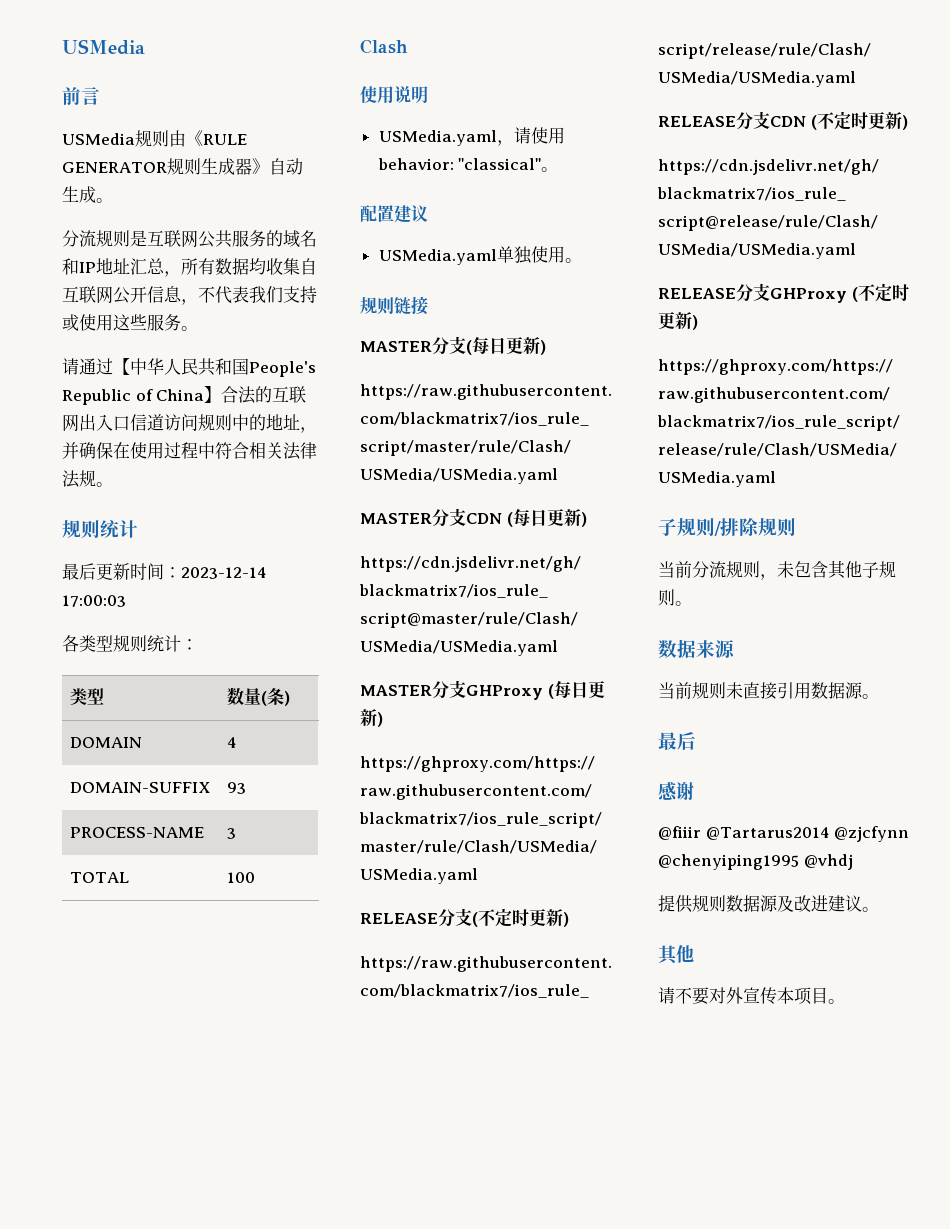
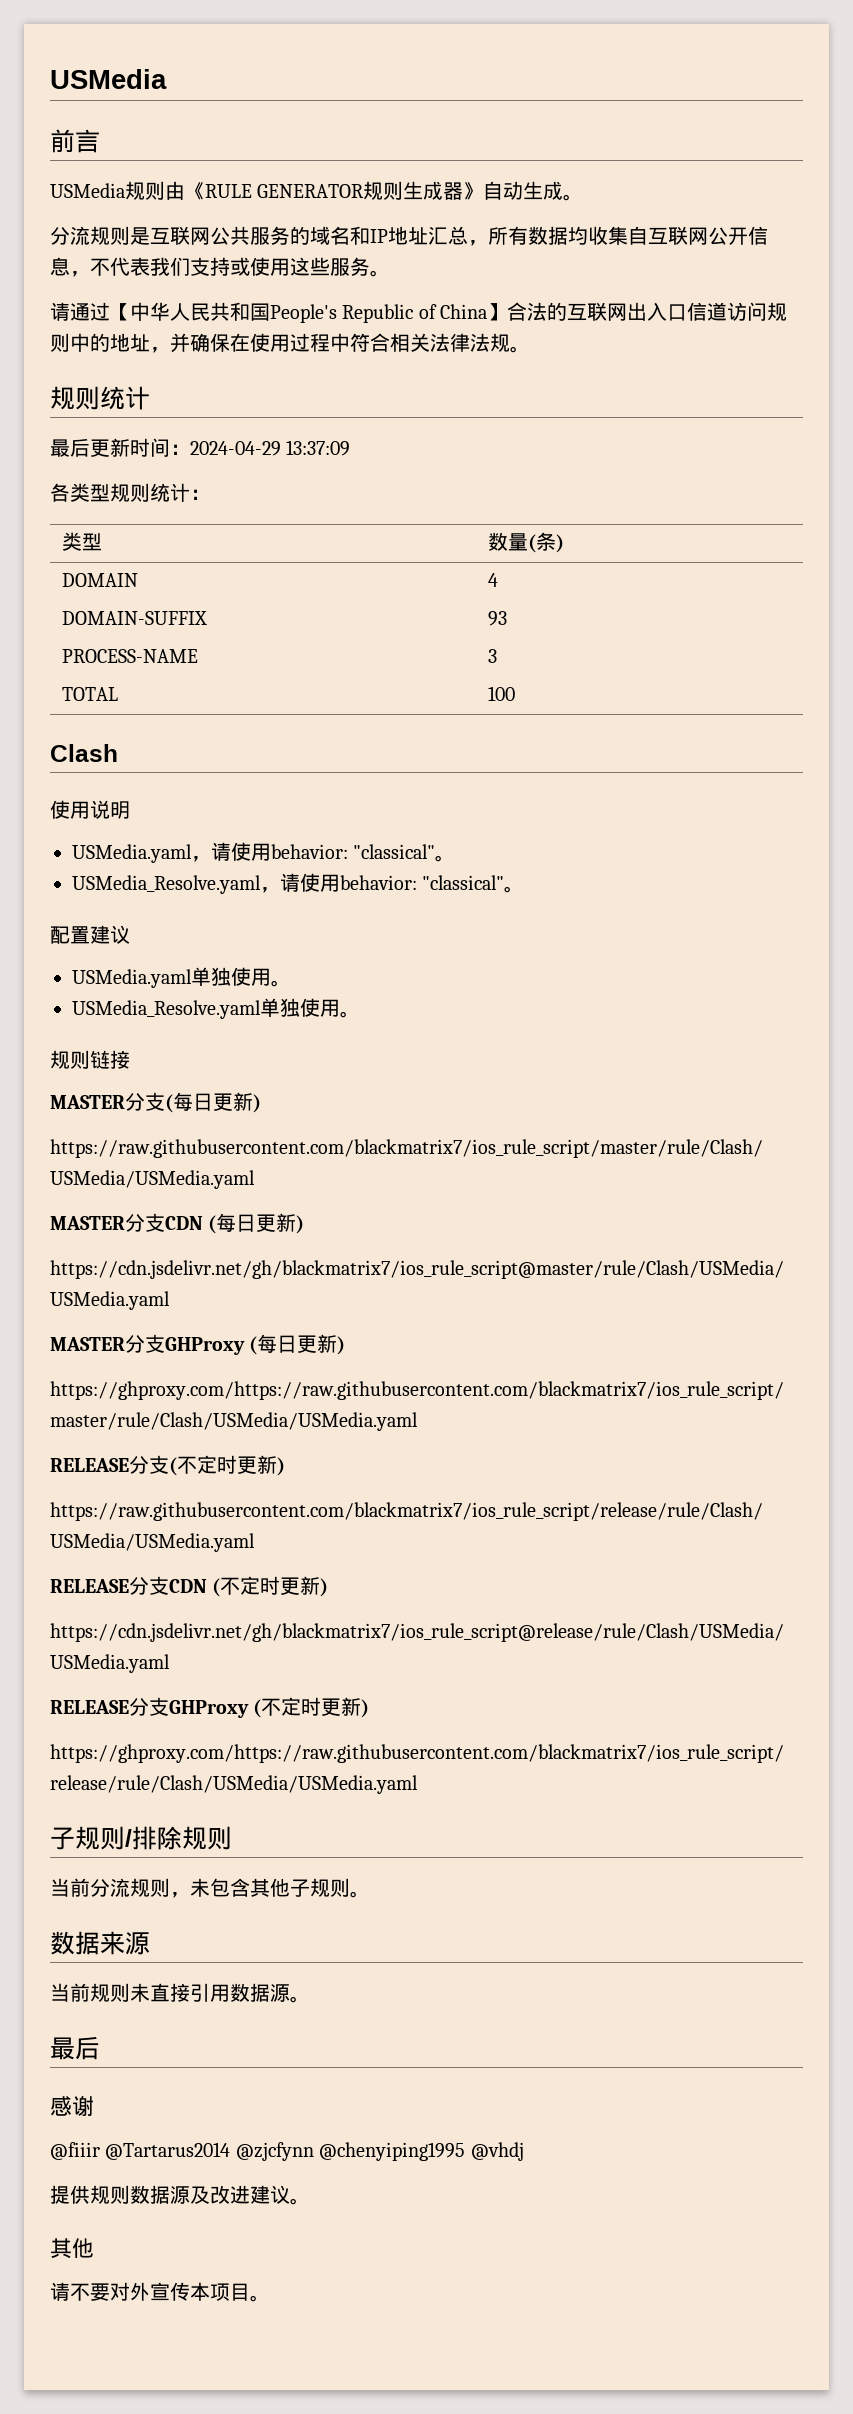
- 最后更新时间：2023-12-14 17:00:03
+ 最后更新时间：2024-04-29 13:37:09
+ USMedia_Resolve.yaml，请使用behavior: "classical"。
+ USMedia_Resolve.yaml单独使用。

